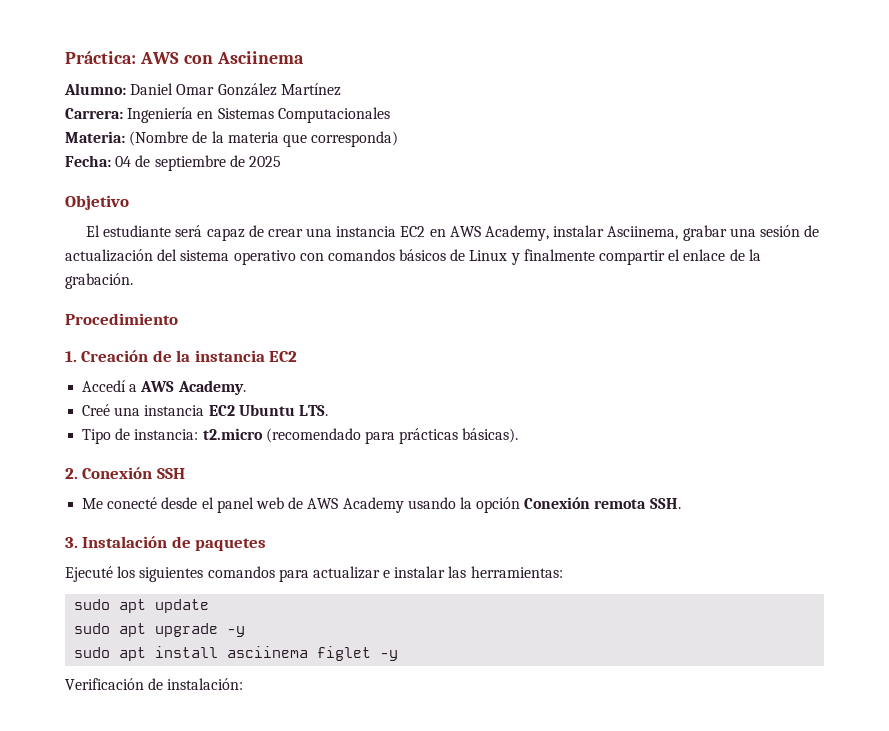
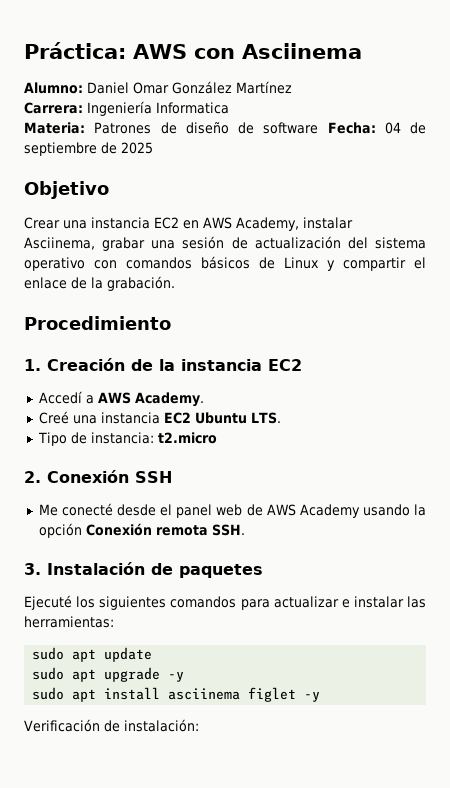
- Carrera: Ingeniería en Sistemas Computacionales
- Materia: (Nombre de la materia que corresponda)
- Fecha: 04 de septiembre de 2025
+ Carrera: Ingeniería Informatica
+ Materia: Patrones de diseño de software Fecha: 04 de septiembre de 2025
- El estudiante será capaz de crear una instancia EC2 en AWS Academy, instalar Asciinema, grabar una sesión de actualización del sistema operativo con comandos básicos de Linux y finalmente compartir el enlace de la grabación.
+ Crear una instancia EC2 en AWS Academy, instalar Asciinema, grabar una sesión de actualización del sistema operativo con comandos básicos de Linux y compartir el enlace de la grabación.
- Tipo de instancia: t2.micro (recomendado para prácticas básicas).
+ Tipo de instancia: t2.micro

